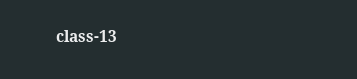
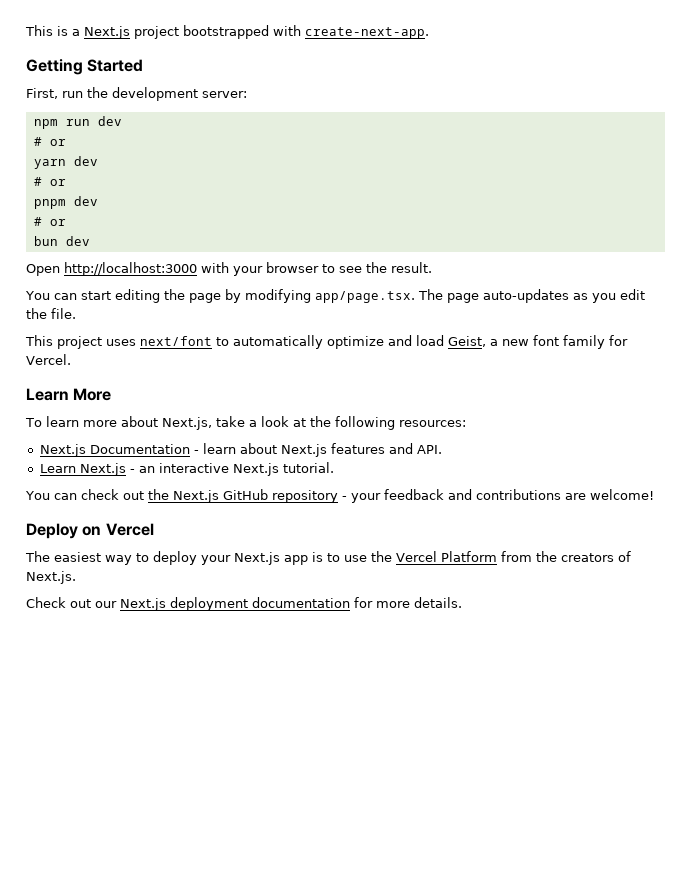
- class-13
+ This is a Next.js project bootstrapped with create-next-app.
+ Getting Started
+ First, run the development server:
+ npm run dev
+ # or
+ yarn dev
+ # or
+ pnpm dev
+ # or
+ bun dev
+ Open http://localhost:3000 with your browser to see the result.
+ You can start editing the page by modifying app/page.tsx. The page auto-updates as you edit the file.
+ This project uses next/font to automatically optimize and load Geist, a new font family for Vercel.
+ Learn More
+ To learn more about Next.js, take a look at the following resources:
+ Next.js Documentation - learn about Next.js features and API.
+ Learn Next.js - an interactive Next.js tutorial.
+ You can check out the Next.js GitHub repository - your feedback and contributions are welcome!
+ Deploy on Vercel
+ The easiest way to deploy your Next.js app is to use the Vercel Platform from the creators of Next.js.
+ Check out our Next.js deployment documentation for more details.

